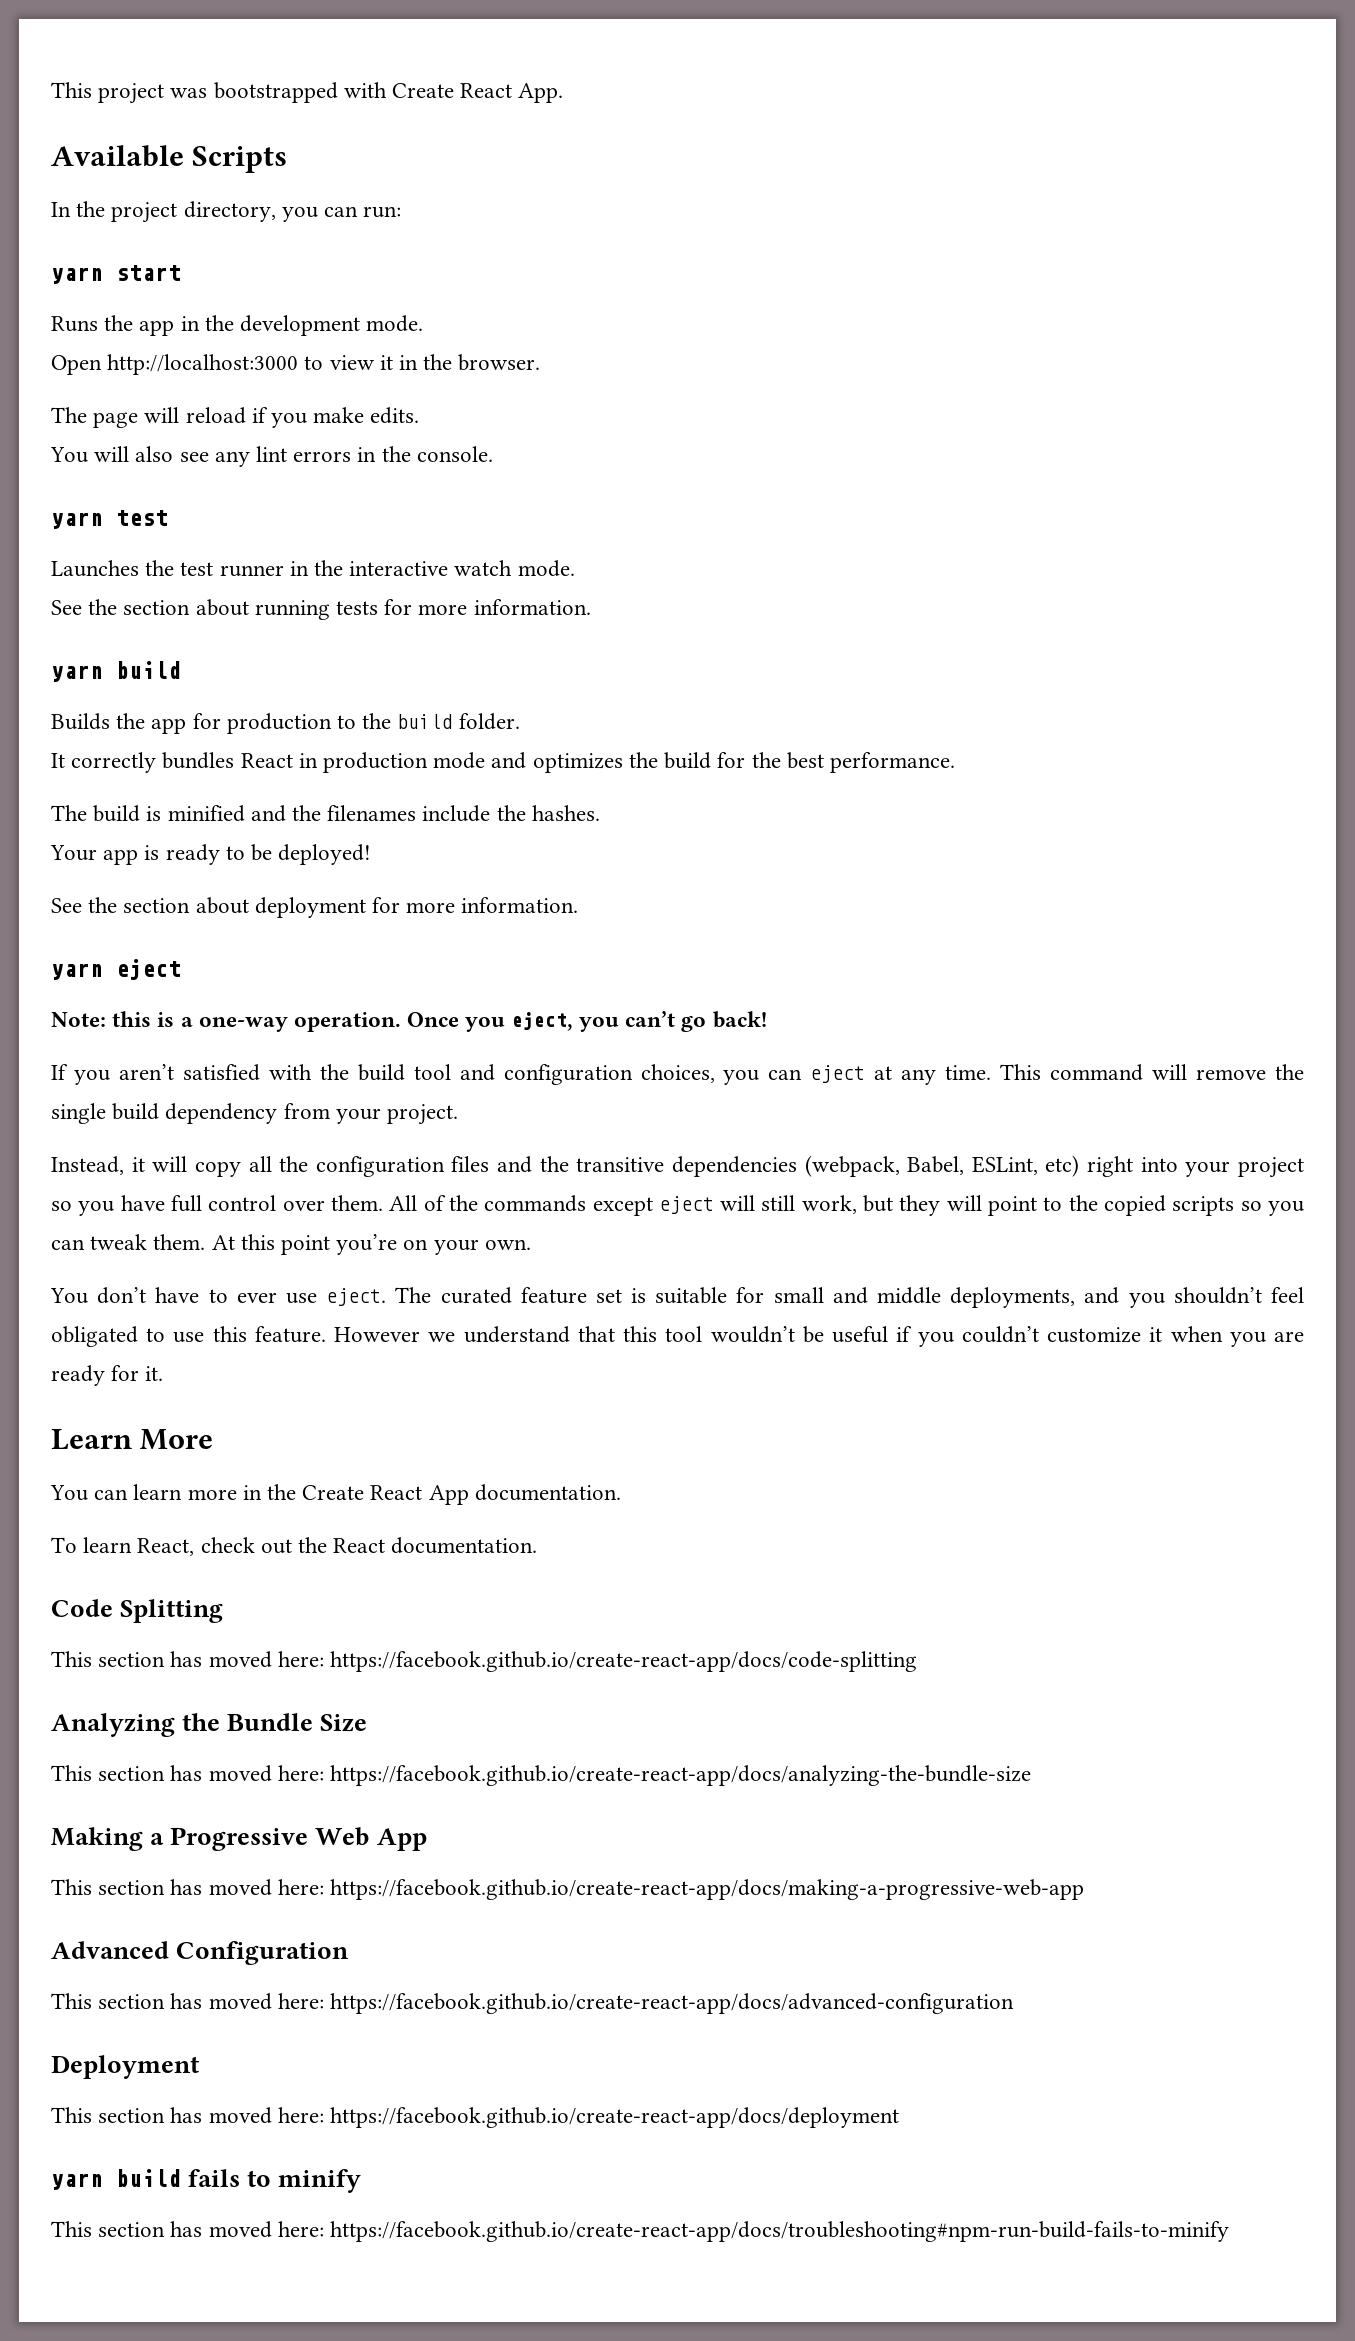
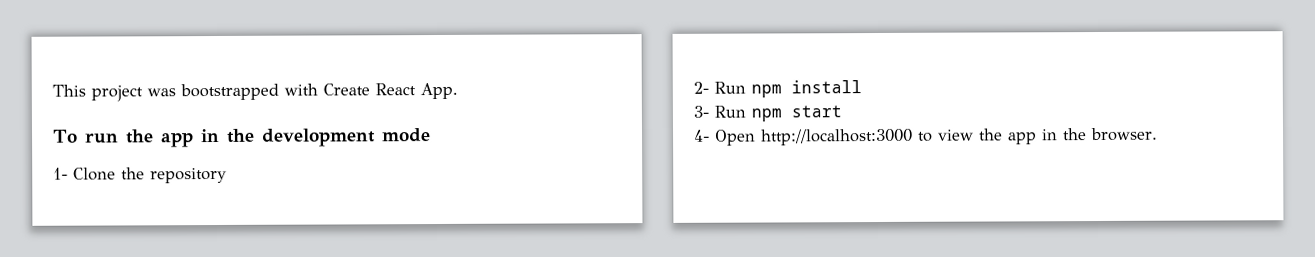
- Available Scripts
- In the project directory, you can run:
- yarn start
- Runs the app in the development mode.
- Open http://localhost:3000 to view it in the browser.
+ To run the app in the development mode
+ 1- Clone the repository
+ 2- Run npm install
+ 3- Run npm start
+ 4- Open http://localhost:3000 to view the app in the browser.
- The page will reload if you make edits.
- You will also see any lint errors in the console.
- yarn test
- Launches the test runner in the interactive watch mode.
- See the section about running tests for more information.
- yarn build
- Builds the app for production to the build folder.
- It correctly bundles React in production mode and optimizes the build for the best performance.
- The build is minified and the filenames include the hashes.
- Your app is ready to be deployed!
- See the section about deployment for more information.
- yarn eject
- Note: this is a one-way operation. Once you eject, you can’t go back!
- If you aren’t satisfied with the build tool and configuration choices, you can eject at any time. This command will remove the single build dependency from your project.
- Instead, it will copy all the configuration files and the transitive dependencies (webpack, Babel, ESLint, etc) right into your project so you have full control over them. All of the commands except eject will still work, but they will point to the copied scripts so you can tweak them. At this point you’re on your own.
- You don’t have to ever use eject. The curated feature set is suitable for small and middle deployments, and you shouldn’t feel obligated to use this feature. However we understand that this tool wouldn’t be useful if you couldn’t customize it when you are ready for it.
- Learn More
- You can learn more in the Create React App documentation.
- To learn React, check out the React documentation.
- Code Splitting
- This section has moved here: https://facebook.github.io/create-react-app/docs/code-splitting
- Analyzing the Bundle Size
- This section has moved here: https://facebook.github.io/create-react-app/docs/analyzing-the-bundle-size
- Making a Progressive Web App
- This section has moved here: https://facebook.github.io/create-react-app/docs/making-a-progressive-web-app
- Advanced Configuration
- This section has moved here: https://facebook.github.io/create-react-app/docs/advanced-configuration
- Deployment
- This section has moved here: https://facebook.github.io/create-react-app/docs/deployment
- yarn build fails to minify
- This section has moved here: https://facebook.github.io/create-react-app/docs/troubleshooting#npm-run-build-fails-to-minify

